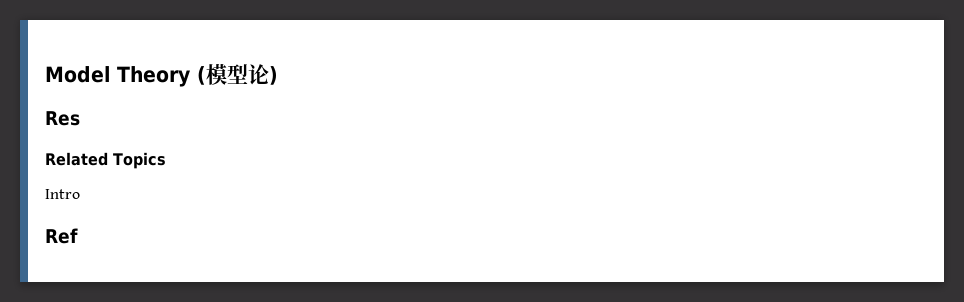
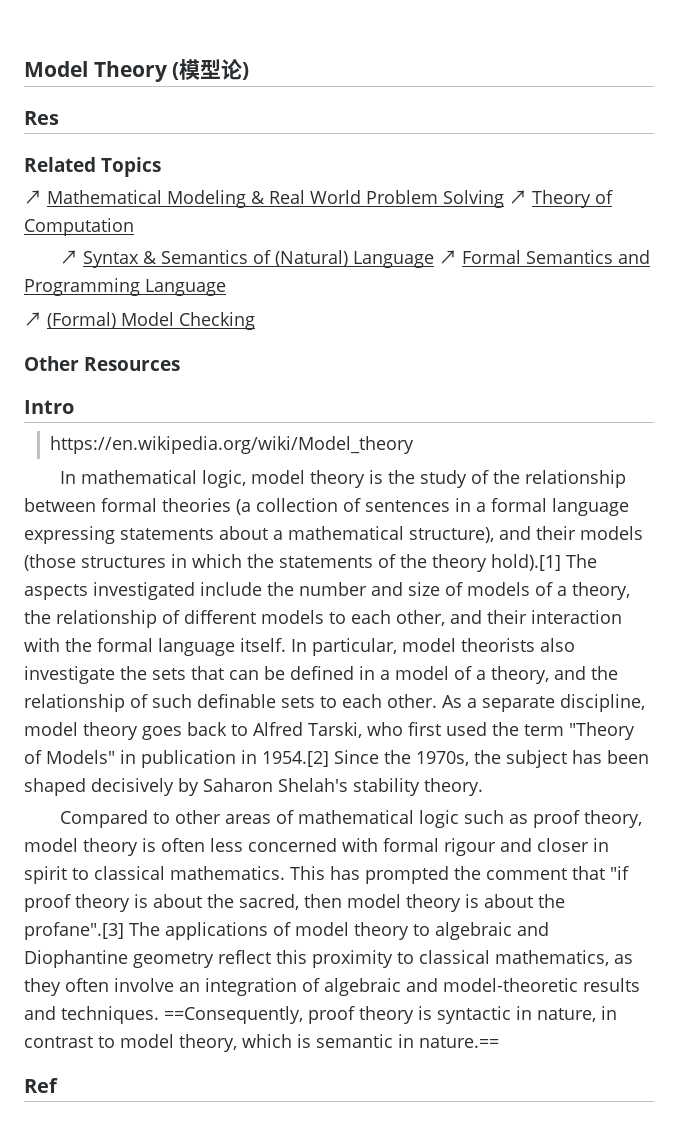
+ ↗ Mathematical Modeling & Real World Problem Solving ↗ Theory of Computation
+ ↗ Syntax & Semantics of (Natural) Language ↗ Formal Semantics and Programming Language
+ ↗ (Formal) Model Checking
+ Other Resources
  Intro
+ https://en.wikipedia.org/wiki/Model_theory
+ In mathematical logic, model theory is the study of the relationship between formal theories (a collection of sentences in a formal language expressing statements about a mathematical structure), and their models (those structures in which the statements of the theory hold).[1] The aspects investigated include the number and size of models of a theory, the relationship of different models to each other, and their interaction with the formal language itself. In particular, model theorists also investigate the sets that can be defined in a model of a theory, and the relationship of such definable sets to each other. As a separate discipline, model theory goes back to Alfred Tarski, who first used the term "Theory of Models" in publication in 1954.[2] Since the 1970s, the subject has been shaped decisively by Saharon Shelah's stability theory.
+ Compared to other areas of mathematical logic such as proof theory, model theory is often less concerned with formal rigour and closer in spirit to classical mathematics. This has prompted the comment that "if proof theory is about the sacred, then model theory is about the profane".[3] The applications of model theory to algebraic and Diophantine geometry reflect this proximity to classical mathematics, as they often involve an integration of algebraic and model-theoretic results and techniques. ==Consequently, proof theory is syntactic in nature, in contrast to model theory, which is semantic in nature.==

